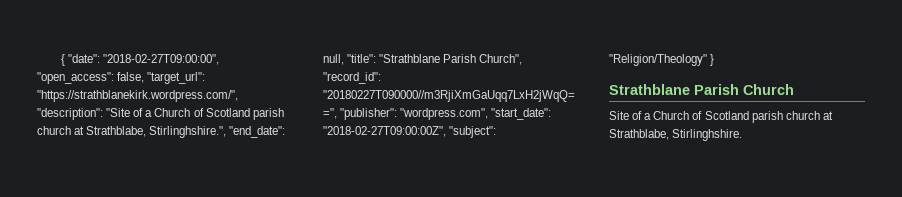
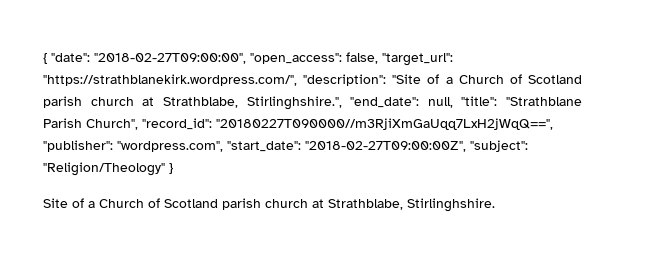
- Strathblane Parish Church

